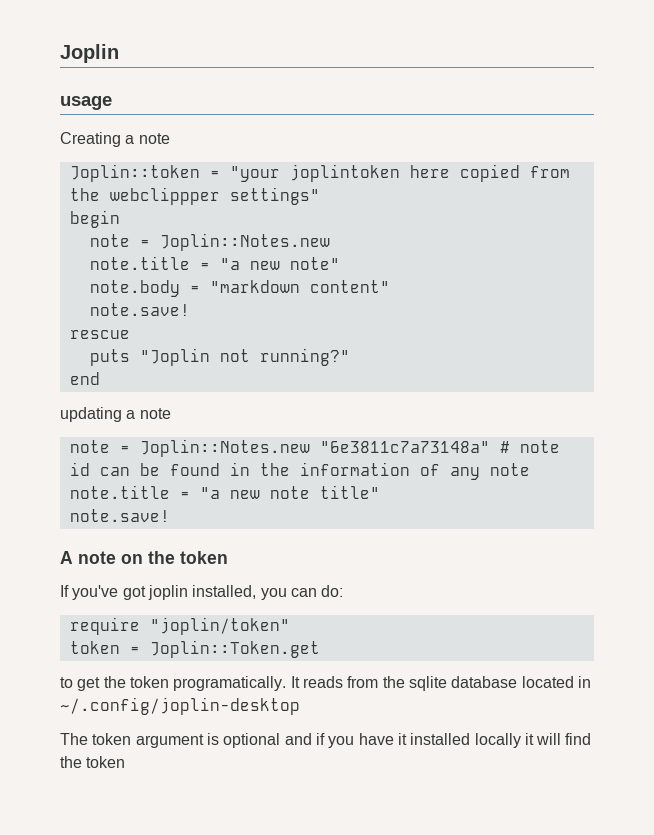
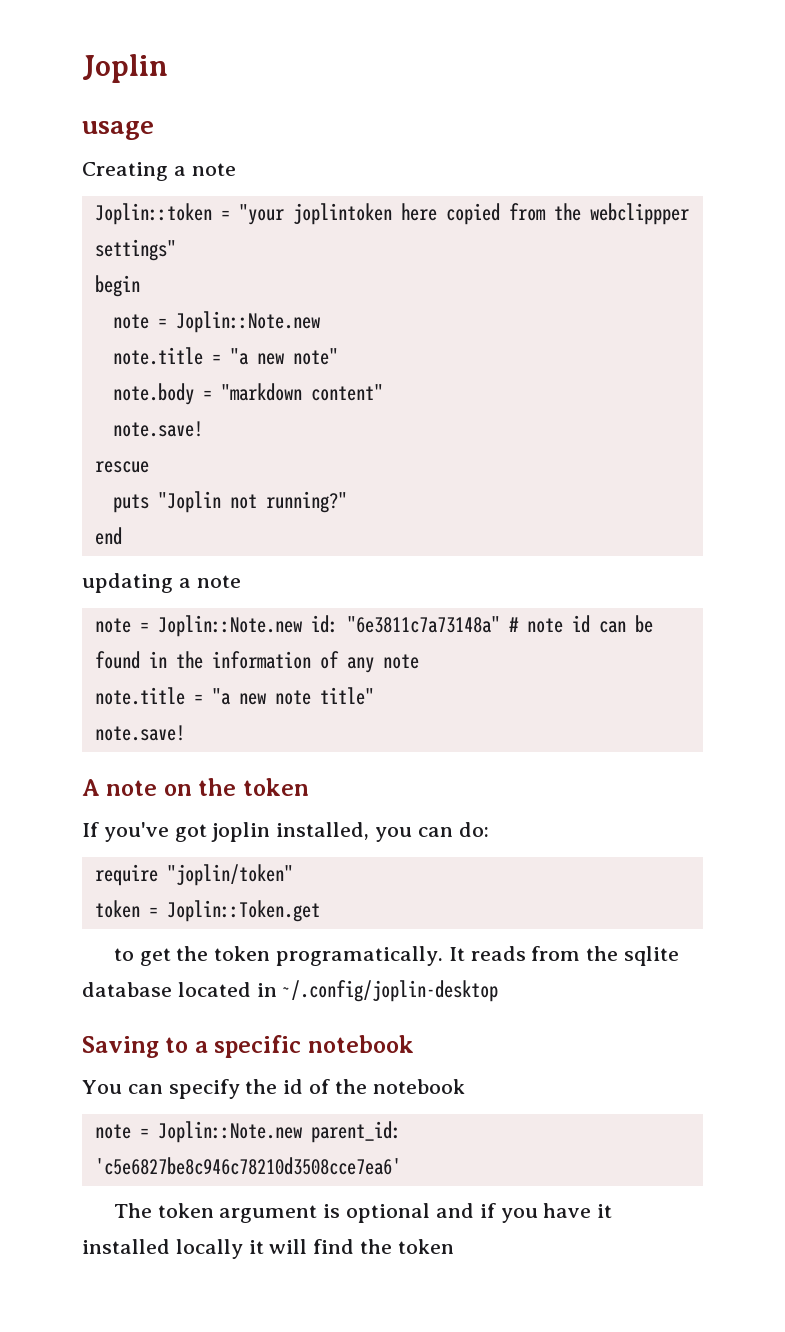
  begin
- note = Joplin::Notes.new
+ note = Joplin::Note.new
- note = Joplin::Notes.new "6e3811c7a73148a" # note id can be found in the information of any note
+ note = Joplin::Note.new id: "6e3811c7a73148a" # note id can be found in the information of any note
+ Saving to a specific notebook
+ You can specify the id of the notebook
+ note = Joplin::Note.new parent_id: 'c5e6827be8c946c78210d3508cce7ea6'

